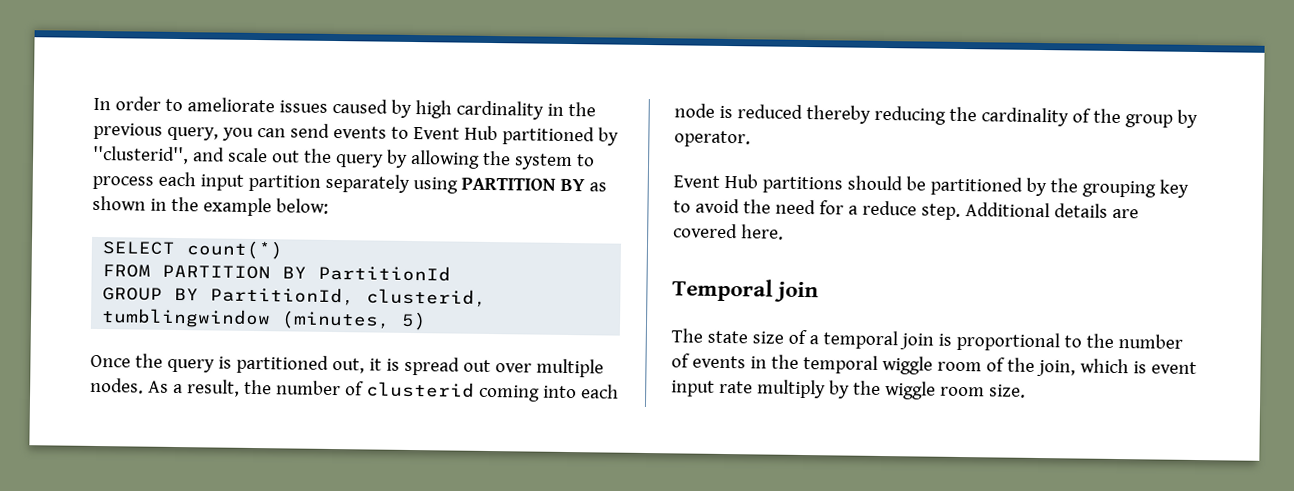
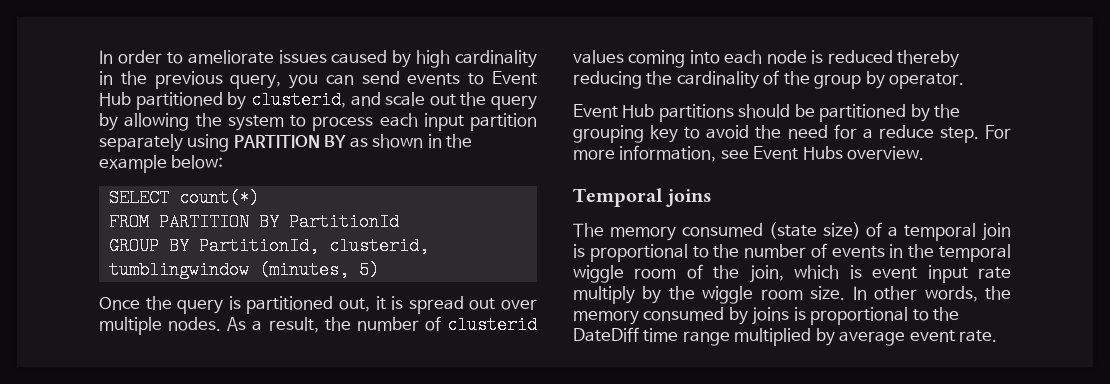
- In order to ameliorate issues caused by high cardinality in the previous query, you can send events to Event Hub partitioned by ''clusterid'', and scale out the query by allowing the system to process each input partition separately using PARTITION BY as shown in the example below:
+ In order to ameliorate issues caused by high cardinality in the previous query, you can send events to Event Hub partitioned by clusterid, and scale out the query by allowing the system to process each input partition separately using PARTITION BY as shown in the example below:
- As a result, the number of clusterid coming into each node is reduced thereby reducing the cardinality of the group by operator.
+ As a result, the number of clusterid values coming into each node is reduced thereby reducing the cardinality of the group by operator.
- Additional details are covered here.
+ For more information, see Event Hubs overview.
- Temporal join
+ Temporal joins
- The state size of a temporal join is proportional to the number of events in the temporal wiggle room of the join, which is event input rate multiply by the wiggle room size.
+ The memory consumed (state size) of a temporal join is proportional to the number of events in the temporal wiggle room of the join, which is event input rate multiply by the wiggle room size.
+ In other words, the memory consumed by joins is proportional to the DateDiff time range multiplied by average event rate.

